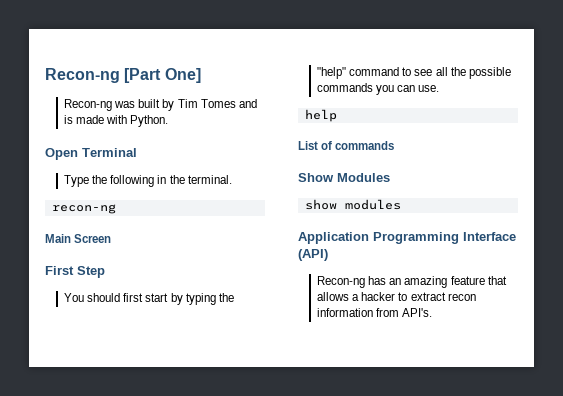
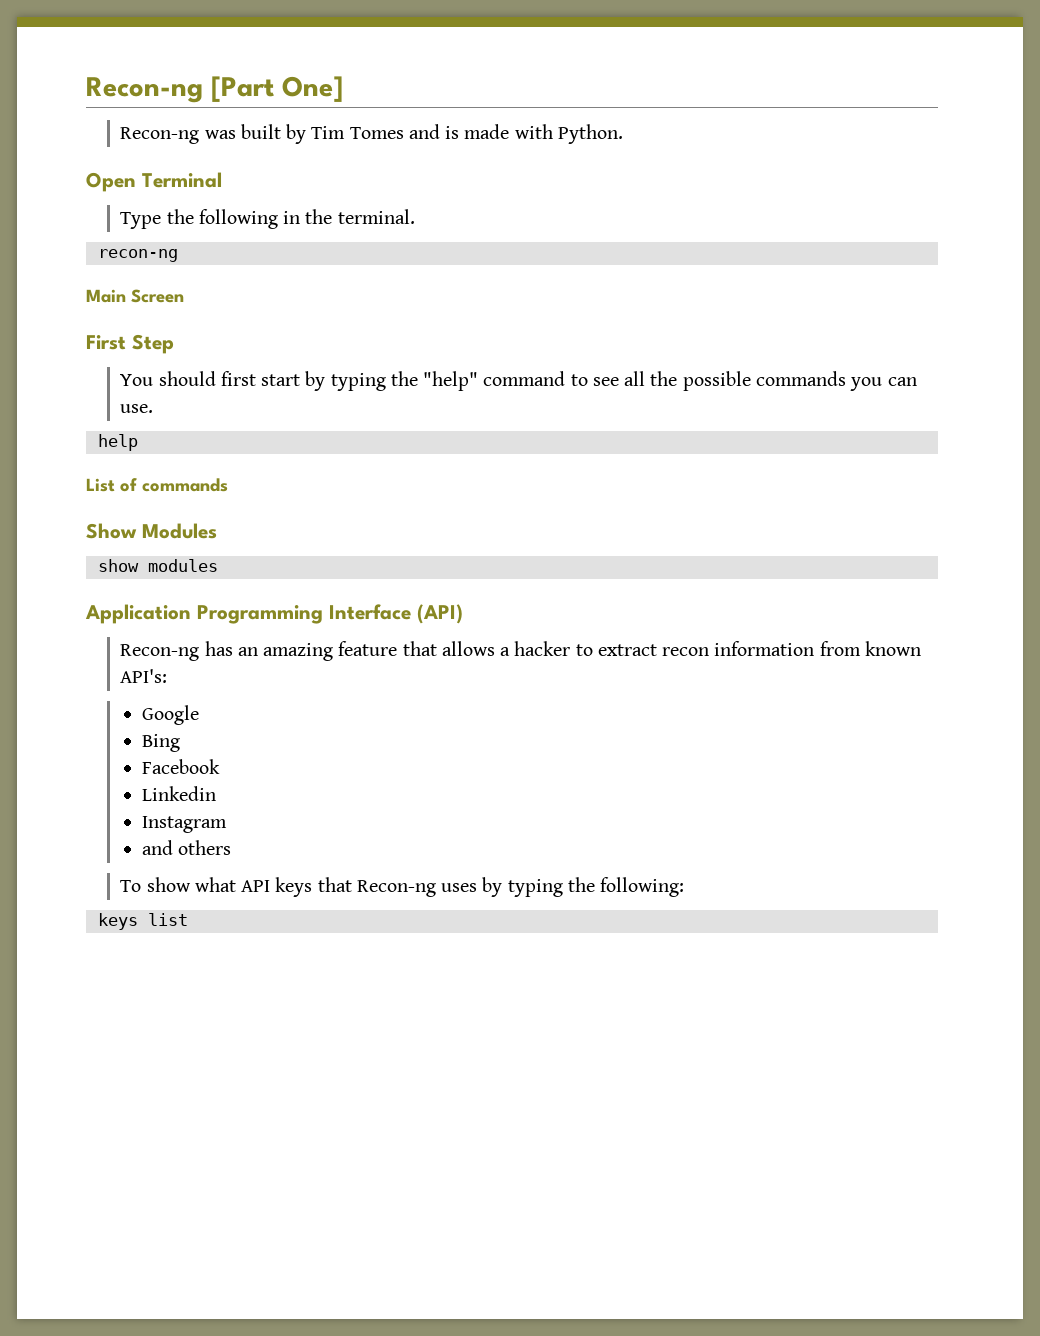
- Recon-ng has an amazing feature that allows a hacker to extract recon information from API's.
+ Recon-ng has an amazing feature that allows a hacker to extract recon information from known API's:
+ Google
+ Bing
+ Facebook
+ Linkedin
+ Instagram
+ and others
+ To show what API keys that Recon-ng uses by typing the following:
+ keys list

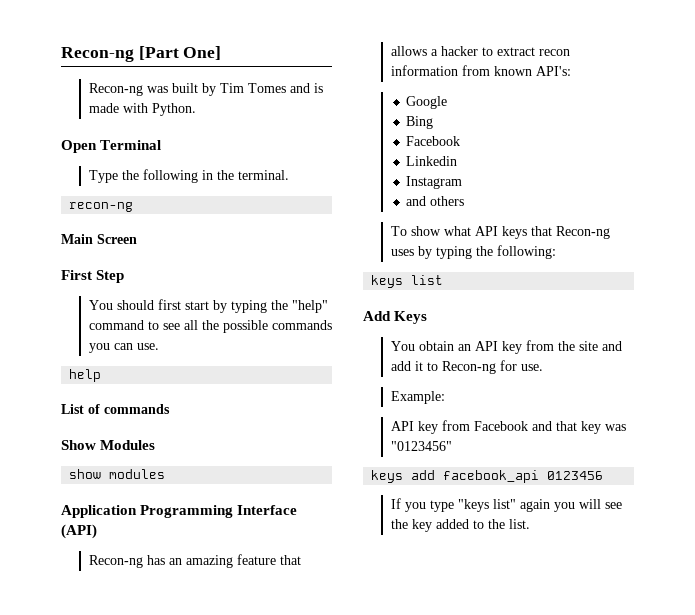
+ Add Keys
+ You obtain an API key from the site and add it to Recon-ng for use.
+ Example:
+ API key from Facebook and that key was "0123456"
+ keys add facebook_api 0123456
+ If you type "keys list" again you will see the key added to the list.

